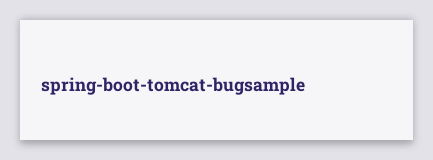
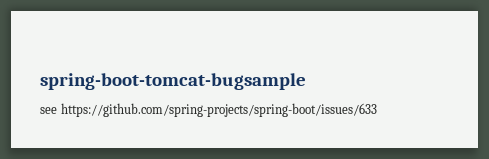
+ see https://github.com/spring-projects/spring-boot/issues/633

